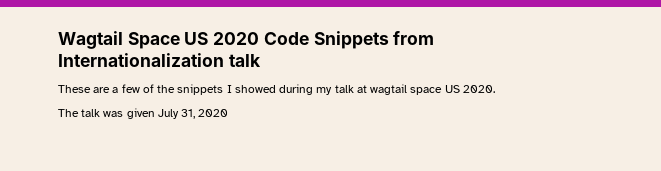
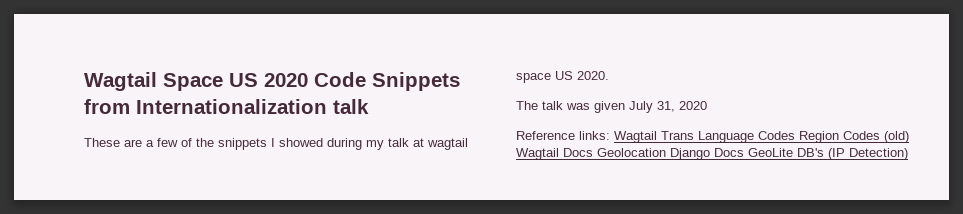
+ Reference links: Wagtail Trans Language Codes Region Codes (old) Wagtail Docs Geolocation Django Docs GeoLite DB's (IP Detection)

